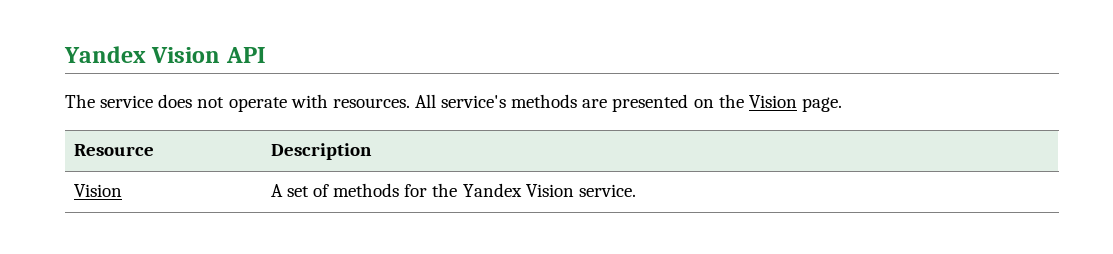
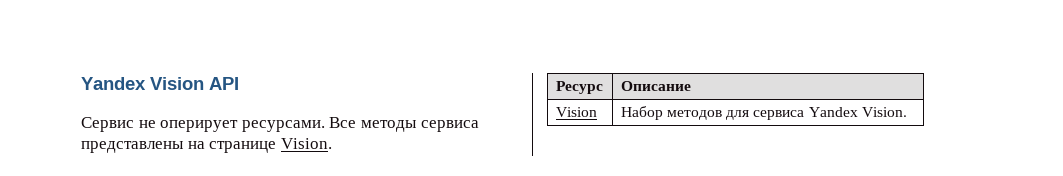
- The service does not operate with resources. All service's methods are presented on the Vision page.
- Resource | Description
- Vision | A set of methods for the Yandex Vision service.
+ Сервис не оперирует ресурсами. Все методы сервиса представлены на странице Vision.
+ Ресурс | Описание
+ Vision | Набор методов для сервиса Yandex Vision.

